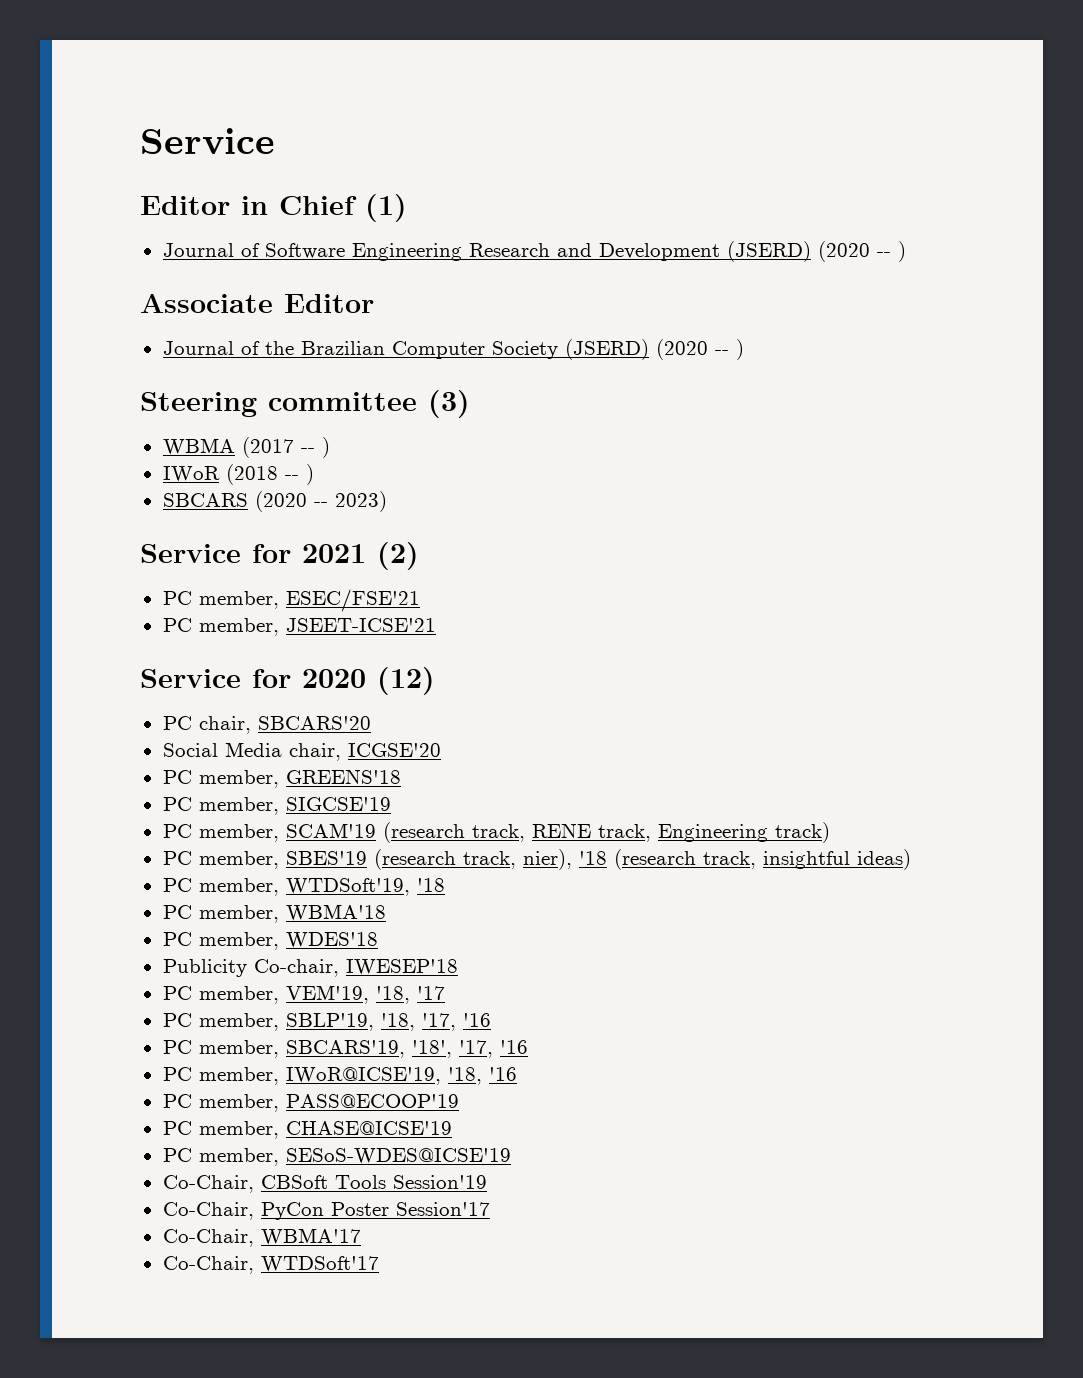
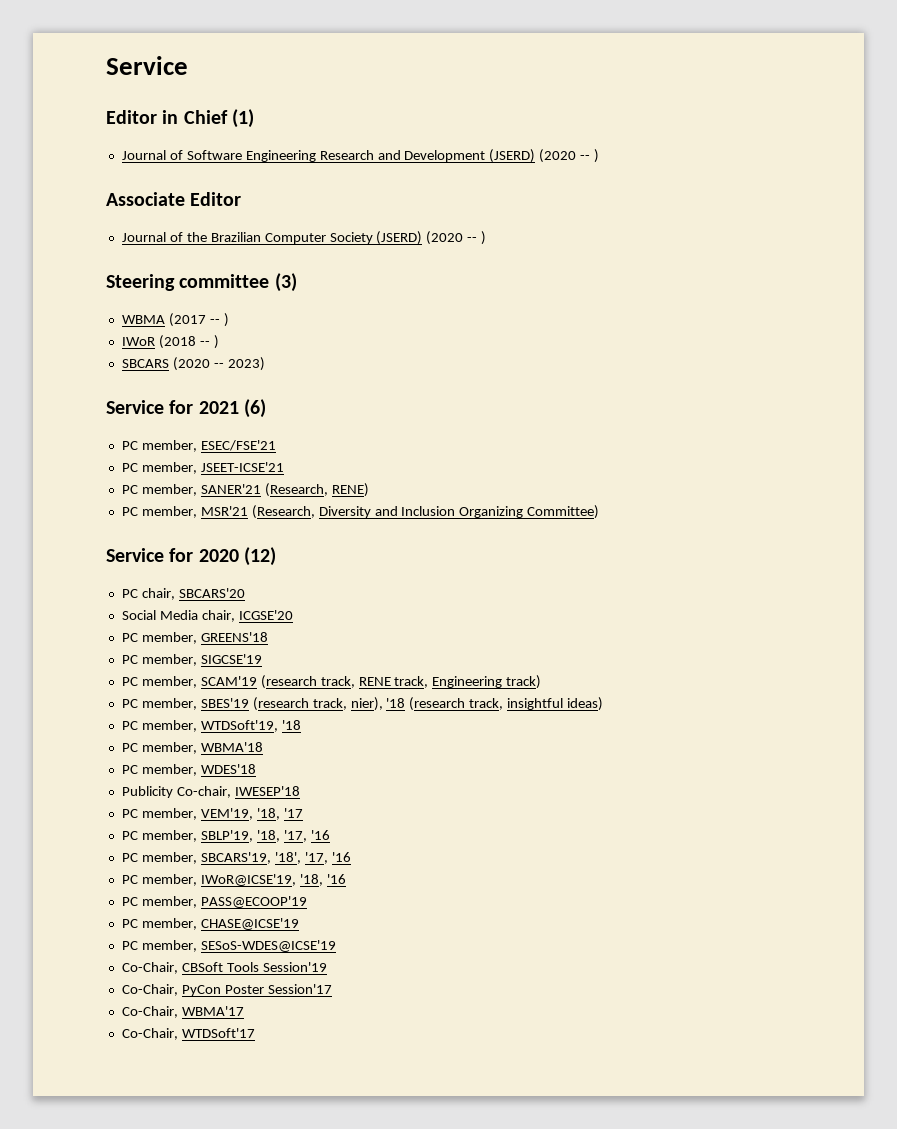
- Service for 2021 (2)
+ Service for 2021 (6)
+ PC member, SANER'21 (Research, RENE)
+ PC member, MSR'21 (Research, Diversity and Inclusion Organizing Committee)

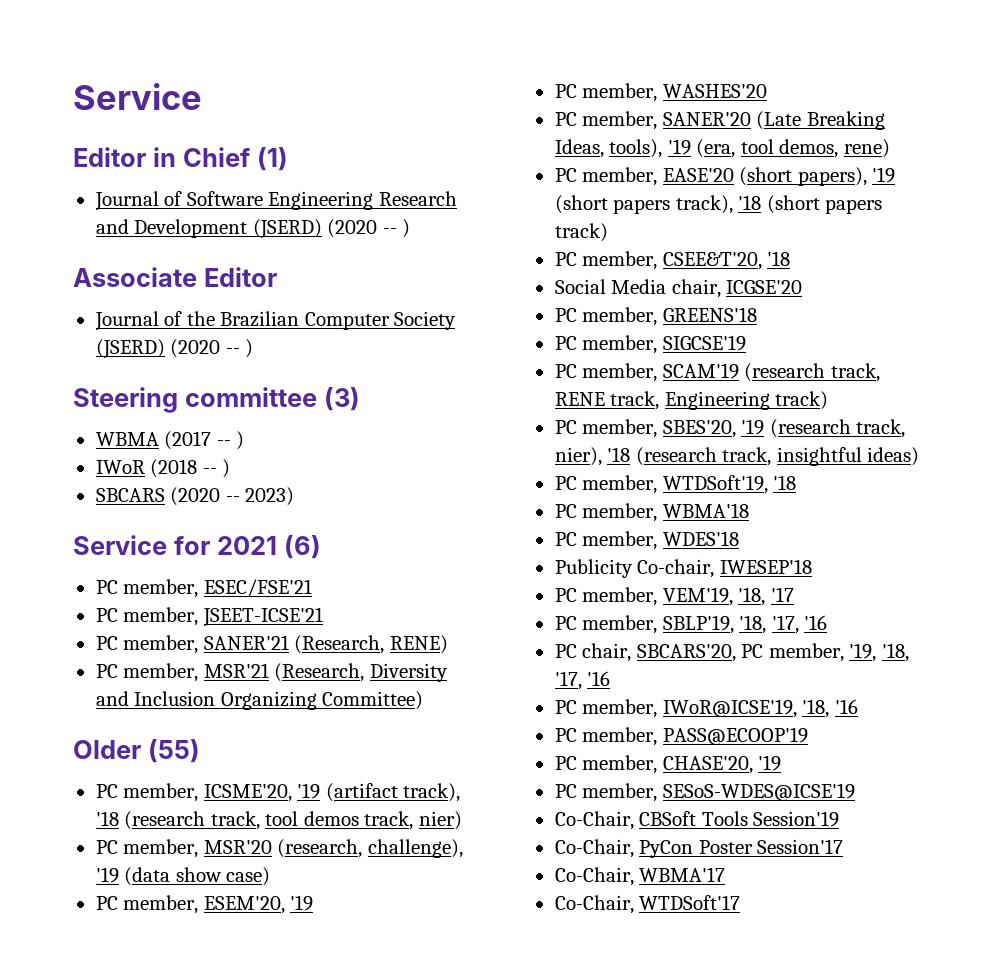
- Service for 2020 (12)
- PC chair, SBCARS'20
+ Older (55)
+ PC member, ICSME'20, '19 (artifact track), '18 (research track, tool demos track, nier)
+ PC member, MSR'20 (research, challenge), '19 (data show case)
+ PC member, ESEM'20, '19
+ PC member, WASHES'20
+ PC member, SANER'20 (Late Breaking Ideas, tools), '19 (era, tool demos, rene)
+ PC member, EASE'20 (short papers), '19 (short papers track), '18 (short papers track)
+ PC member, CSEE&T'20, '18
- PC member, SBES'19 (research track, nier), '18 (research track, insightful ideas)
+ PC member, SBES'20, '19 (research track, nier), '18 (research track, insightful ideas)
- PC member, SBCARS'19, '18', '17, '16
+ PC chair, SBCARS'20, PC member, '19, '18, '17, '16
- PC member, CHASE@ICSE'19
+ PC member, CHASE'20, '19

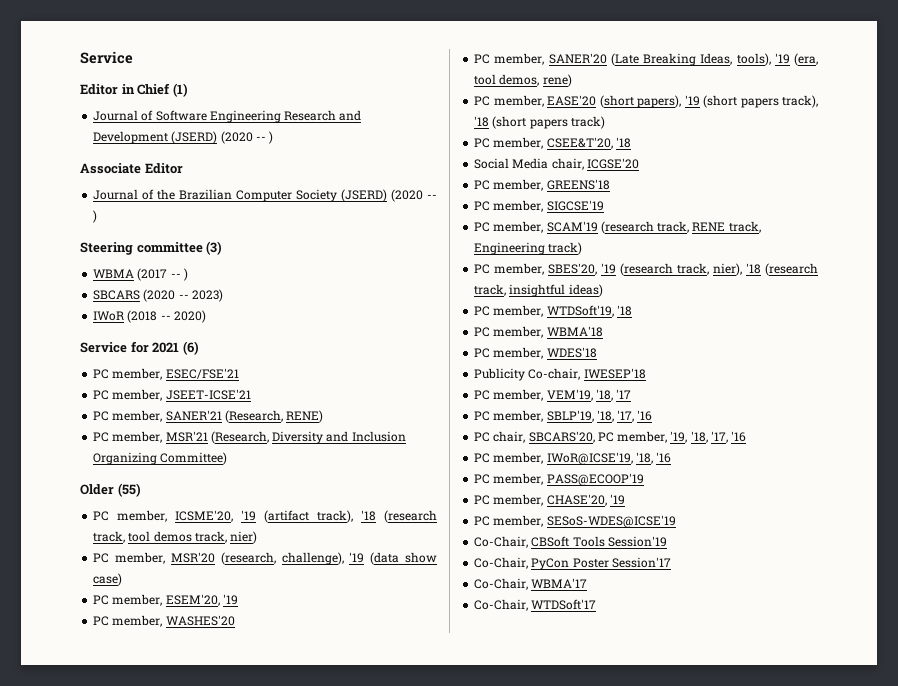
- IWoR (2018 -- )
+ IWoR (2018 -- 2020)

